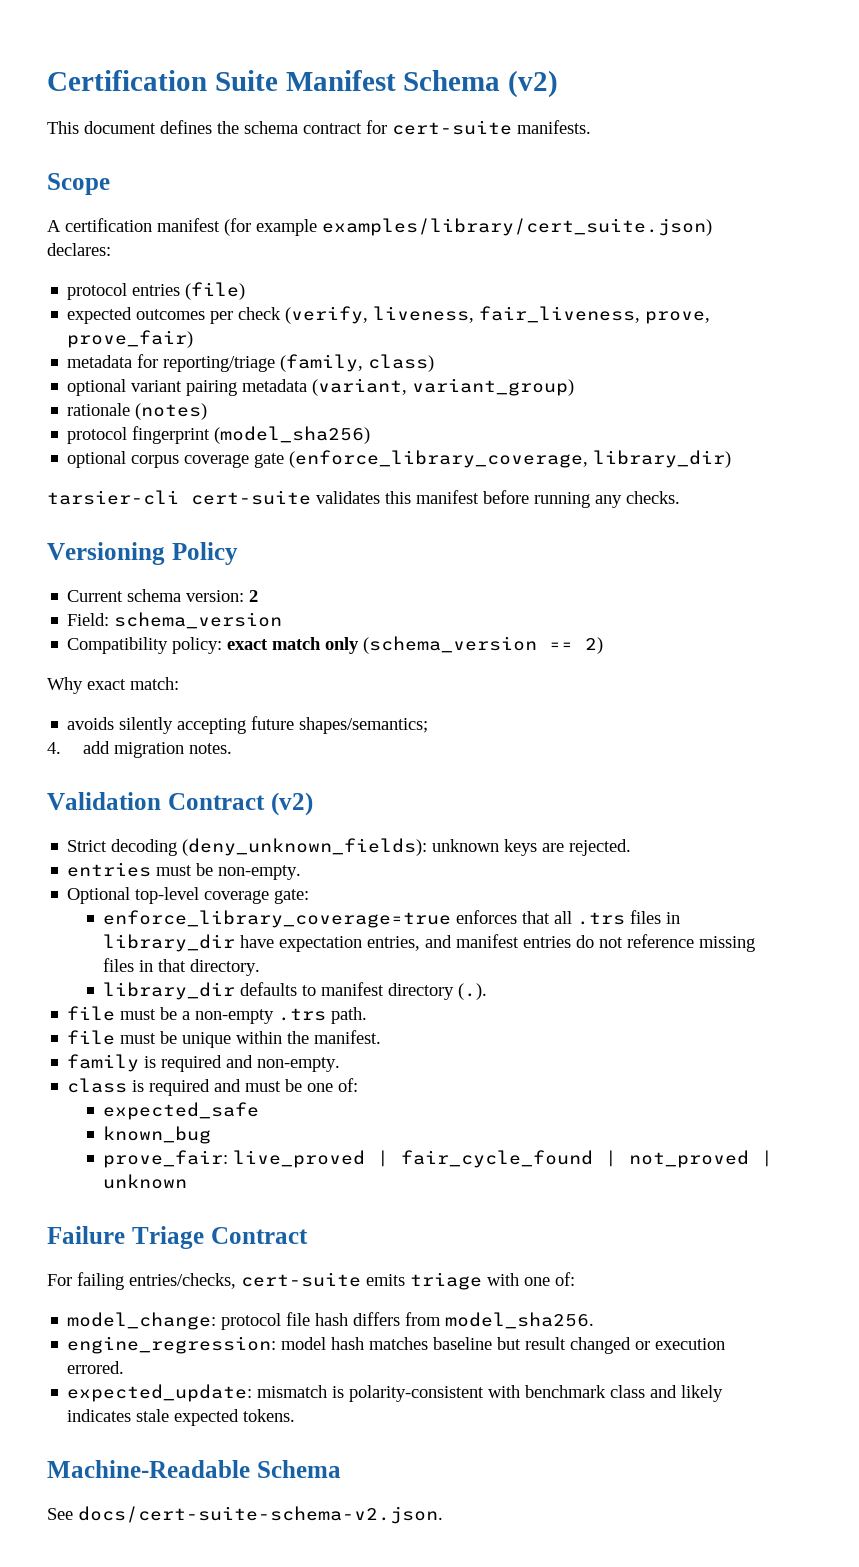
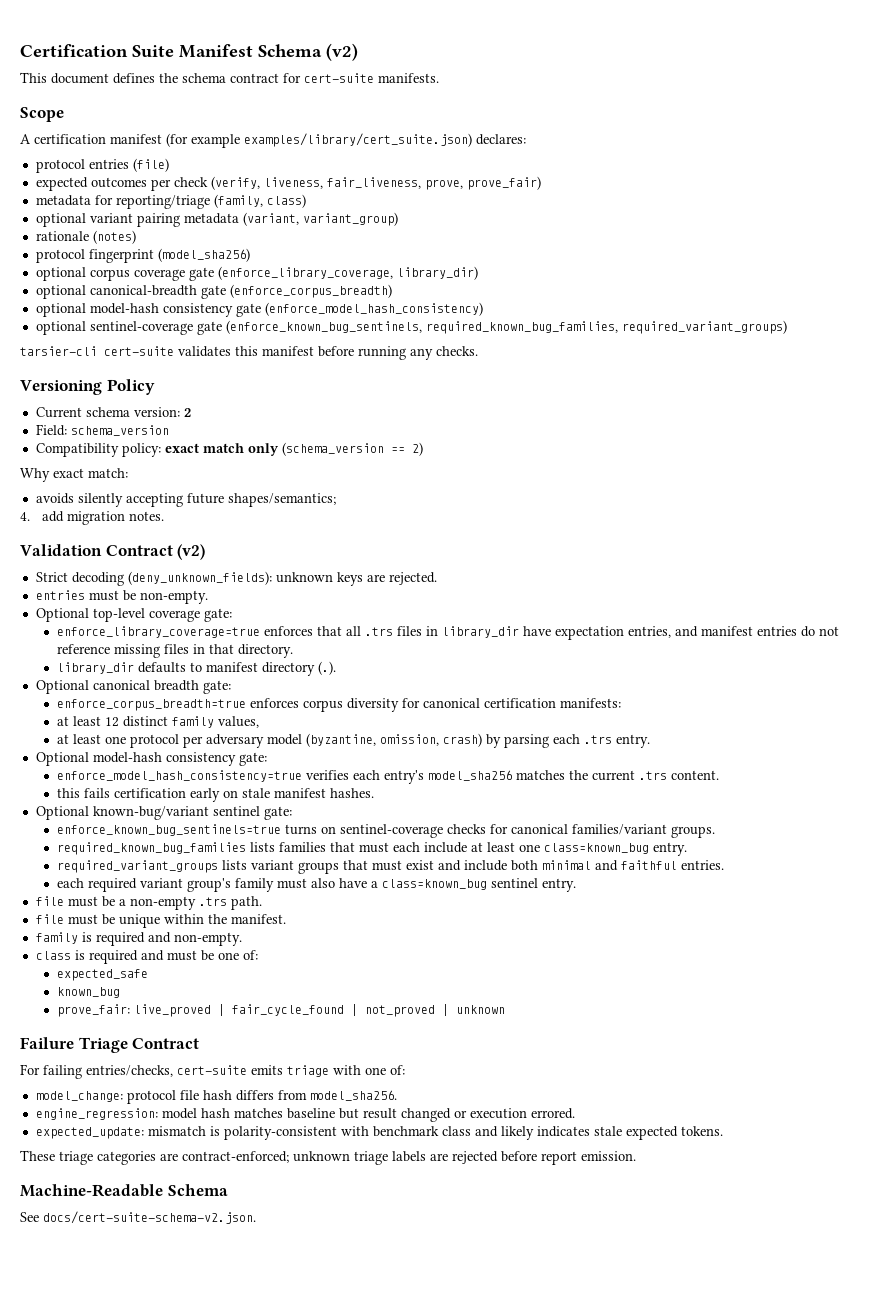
+ optional canonical-breadth gate (enforce_corpus_breadth)
+ optional model-hash consistency gate (enforce_model_hash_consistency)
+ optional sentinel-coverage gate (enforce_known_bug_sentinels, required_known_bug_families, required_variant_groups)
+ Optional canonical breadth gate:
+ enforce_corpus_breadth=true enforces corpus diversity for canonical certification manifests:
+ at least 12 distinct family values,
+ at least one protocol per adversary model (byzantine, omission, crash) by parsing each .trs entry.
+ Optional model-hash consistency gate:
+ enforce_model_hash_consistency=true verifies each entry's model_sha256 matches the current .trs content.
+ this fails certification early on stale manifest hashes.
+ Optional known-bug/variant sentinel gate:
+ enforce_known_bug_sentinels=true turns on sentinel-coverage checks for canonical families/variant groups.
+ required_known_bug_families lists families that must each include at least one class=known_bug entry.
+ required_variant_groups lists variant groups that must exist and include both minimal and faithful entries.
+ each required variant group's family must also have a class=known_bug sentinel entry.
+ These triage categories are contract-enforced; unknown triage labels are rejected before report emission.

